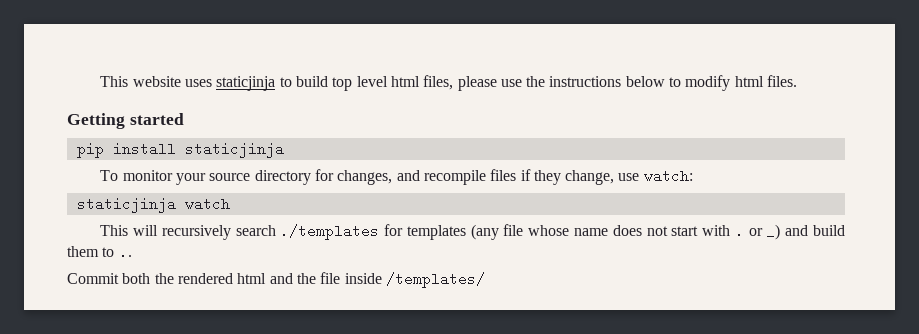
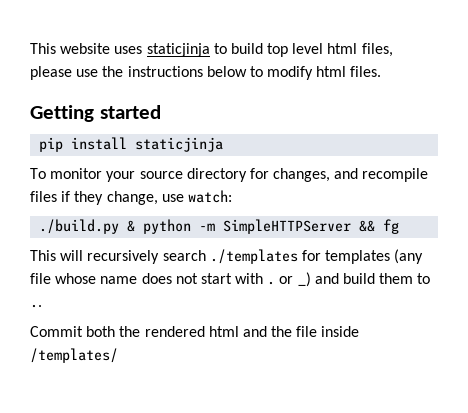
- staticjinja watch
+ ./build.py & python -m SimpleHTTPServer && fg

